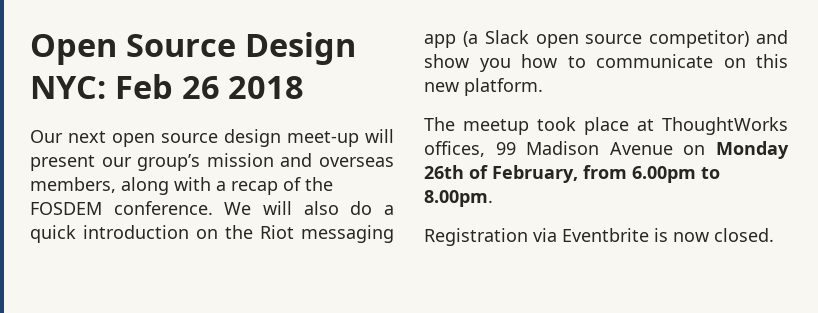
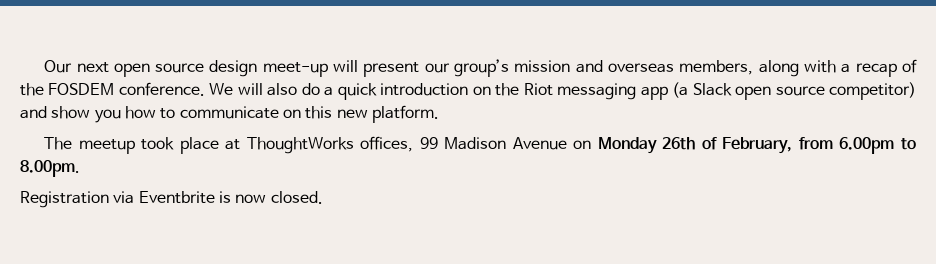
- Open Source Design NYC: Feb 26 2018

